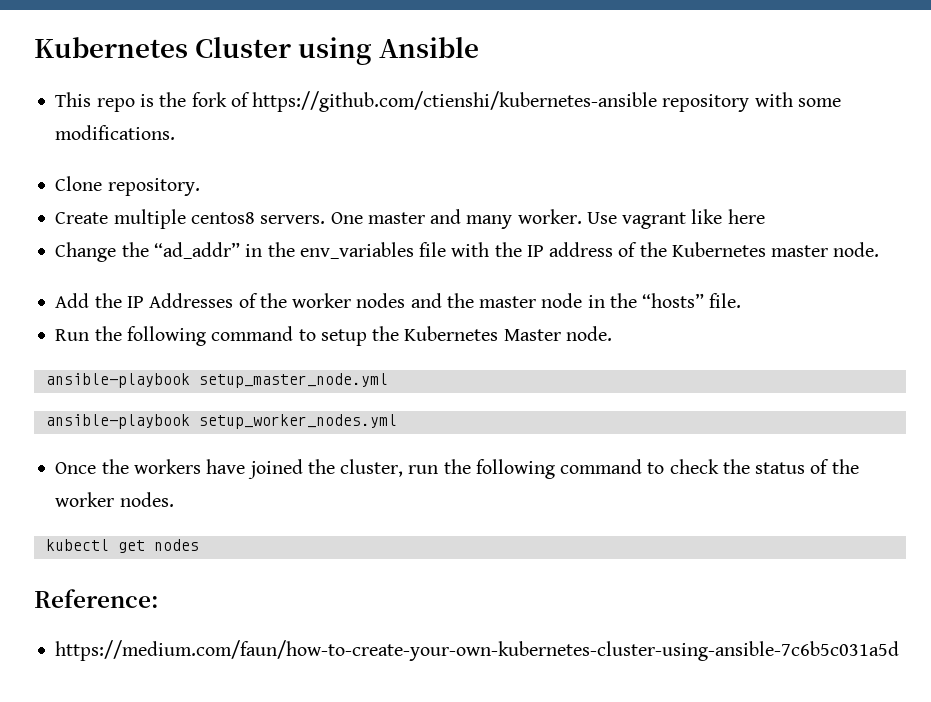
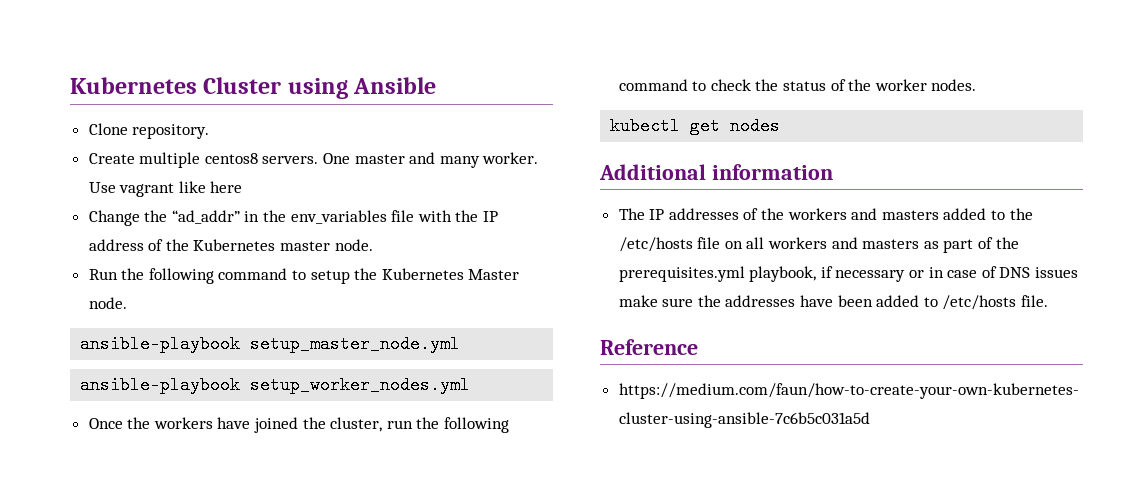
- This repo is the fork of https://github.com/ctienshi/kubernetes-ansible repository with some modifications.
- Add the IP Addresses of the worker nodes and the master node in the “hosts” file.
- Reference:
+ Additional information
+ The IP addresses of the workers and masters added to the /etc/hosts file on all workers and masters as part of the prerequisites.yml playbook, if necessary or in case of DNS issues make sure the addresses have been added to /etc/hosts file.
+ Reference

